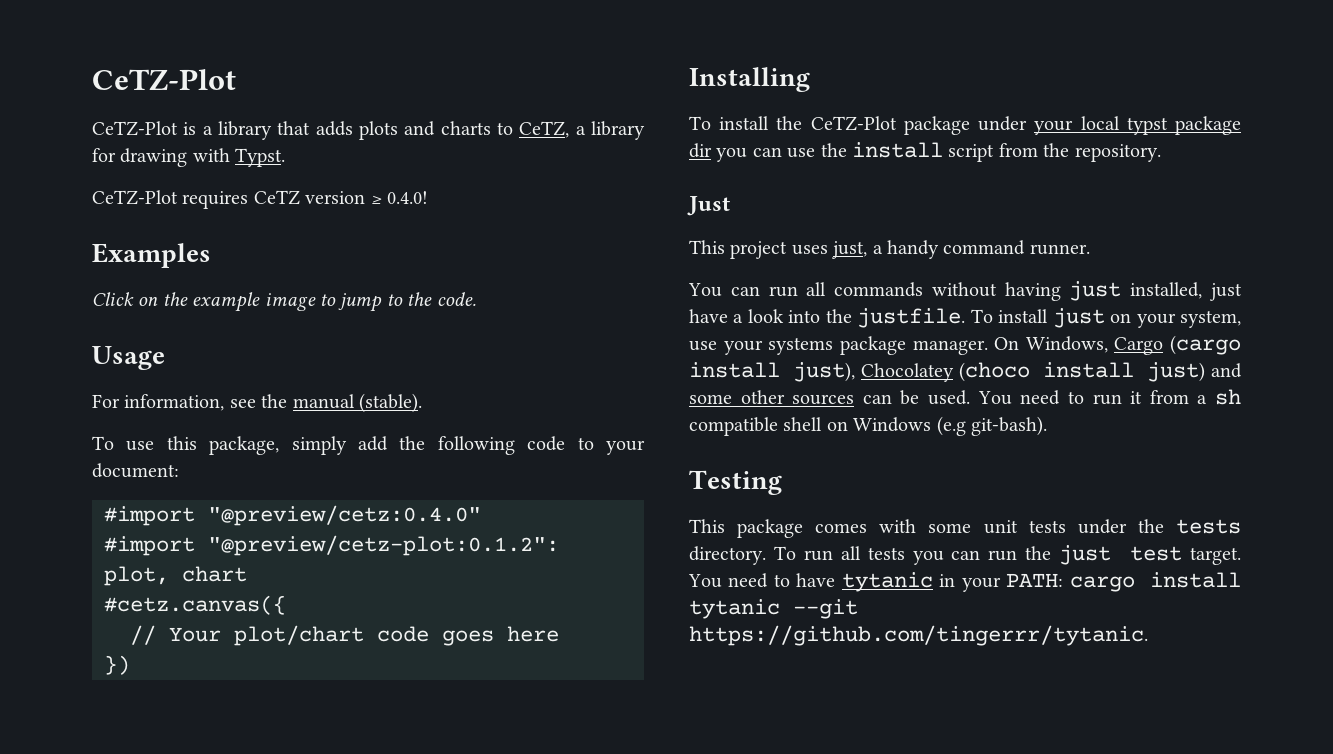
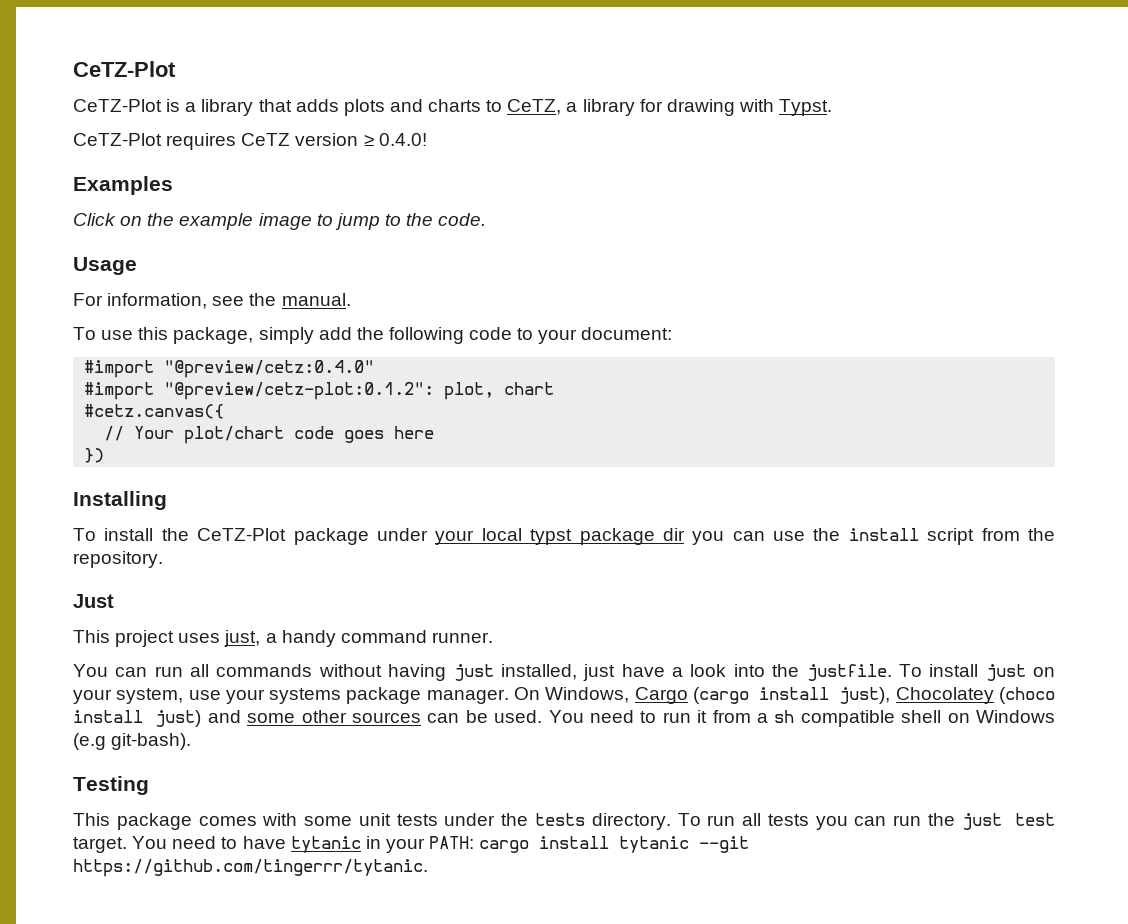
- For information, see the manual (stable).
+ For information, see the manual.

